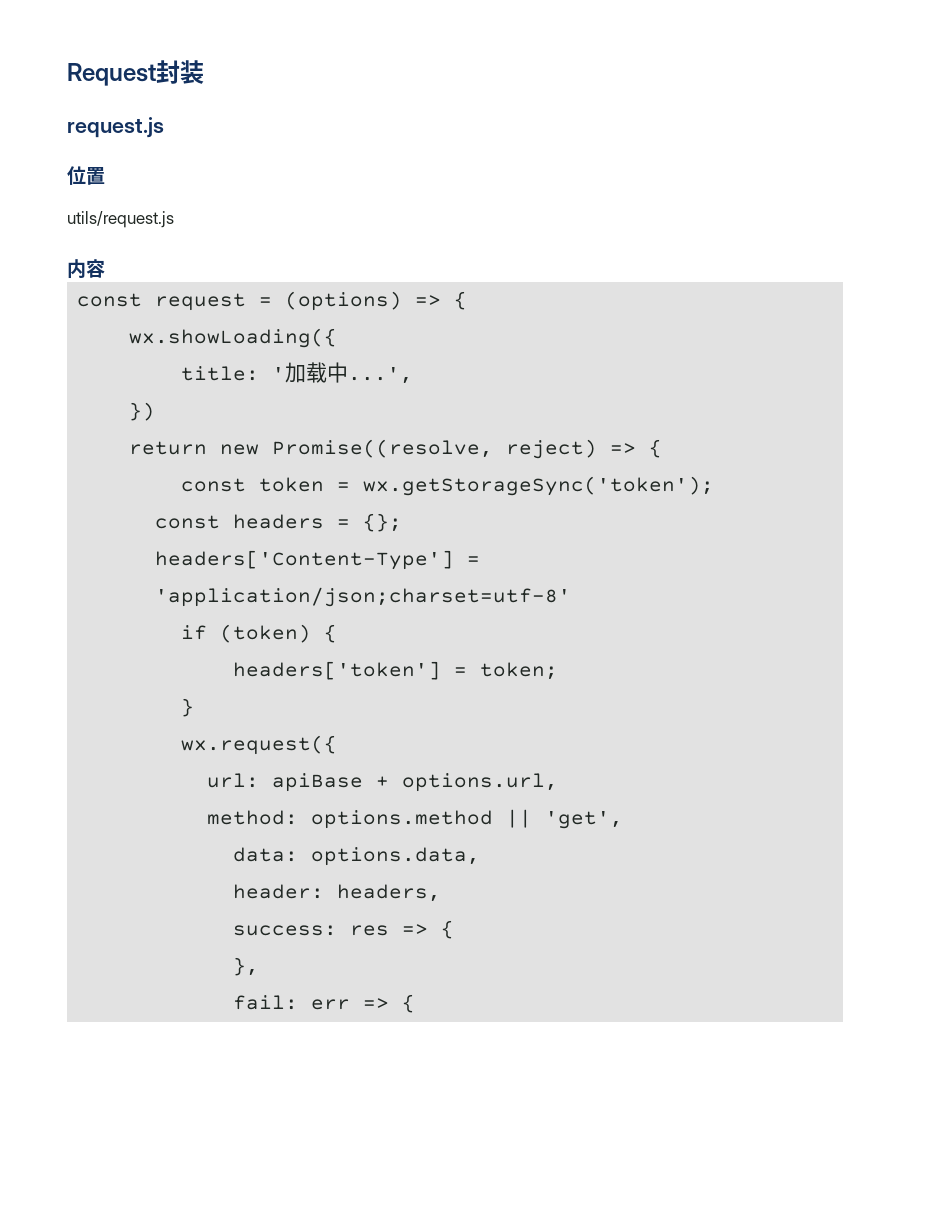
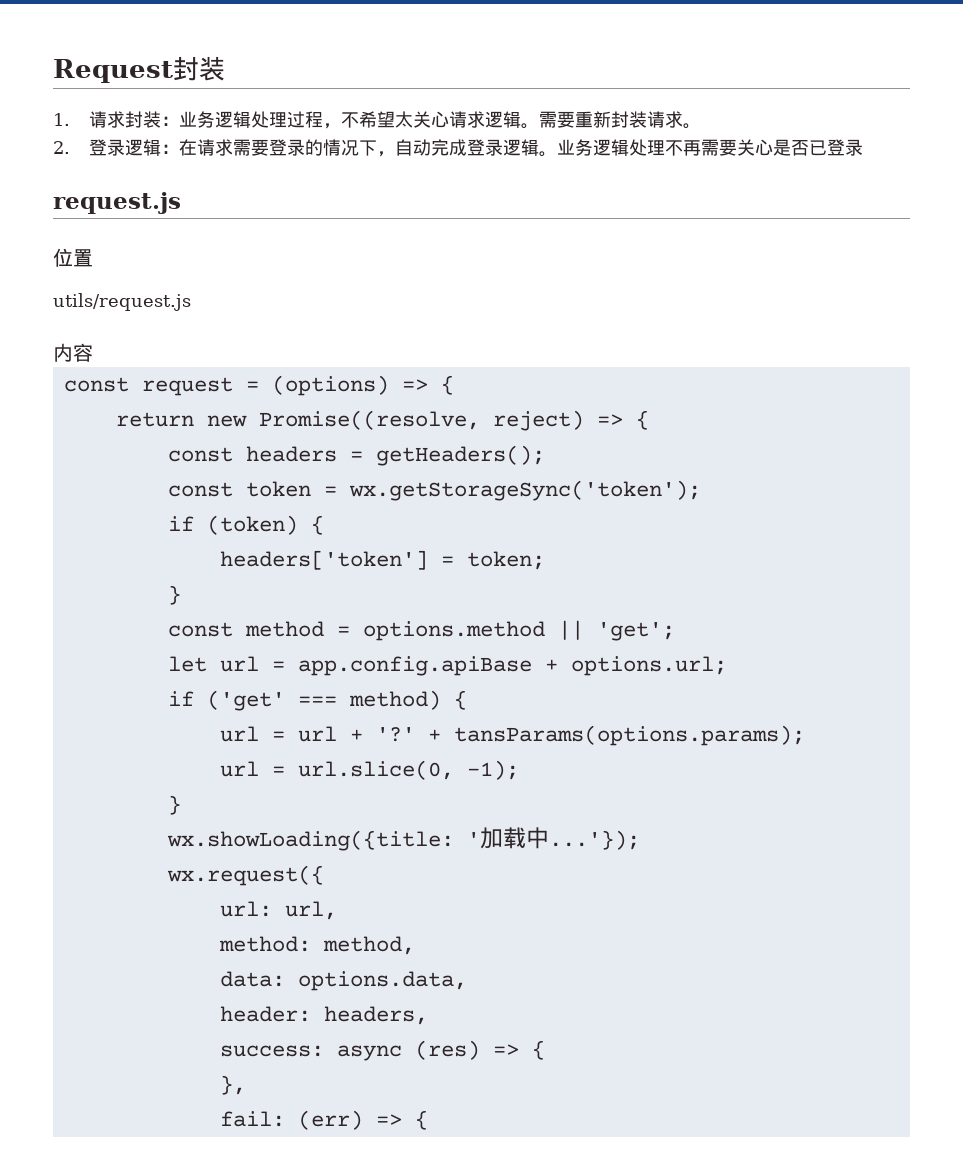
+ 1.请求封装：业务逻辑处理过程，不希望太关心请求逻辑。需要重新封装请求。
+ 2.登录逻辑：在请求需要登录的情况下，自动完成登录逻辑。业务逻辑处理不再需要关心是否已登录
- wx.showLoading({
- title: '加载中...',
- })
+ const headers = getHeaders();
- const headers = {};
- headers['Content-Type'] = 'application/json;charset=utf-8'
+ const method = options.method || 'get';
+ let url = app.config.apiBase + options.url;
+ if ('get' === method) {
+ url = url + '?' + tansParams(options.params);
+ url = url.slice(0, -1);
+ }
+ wx.showLoading({title: '加载中...'});
  wx.request({
- url: apiBase + options.url,
- method: options.method || 'get',
+ url: url,
+ method: method,
- success: res => {
+ success: async (res) => {
- fail: err => {
+ fail: (err) => {

